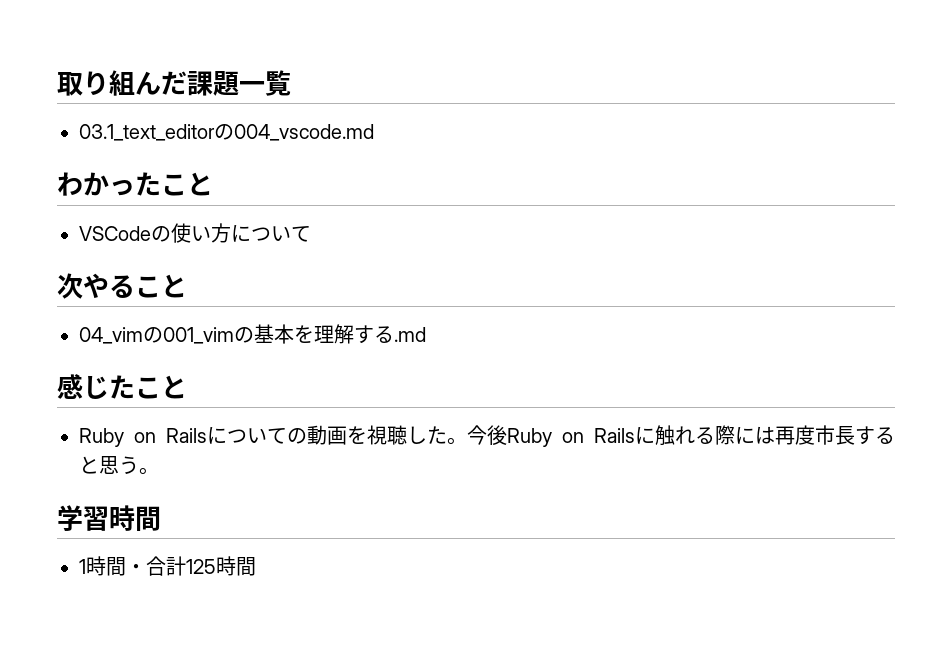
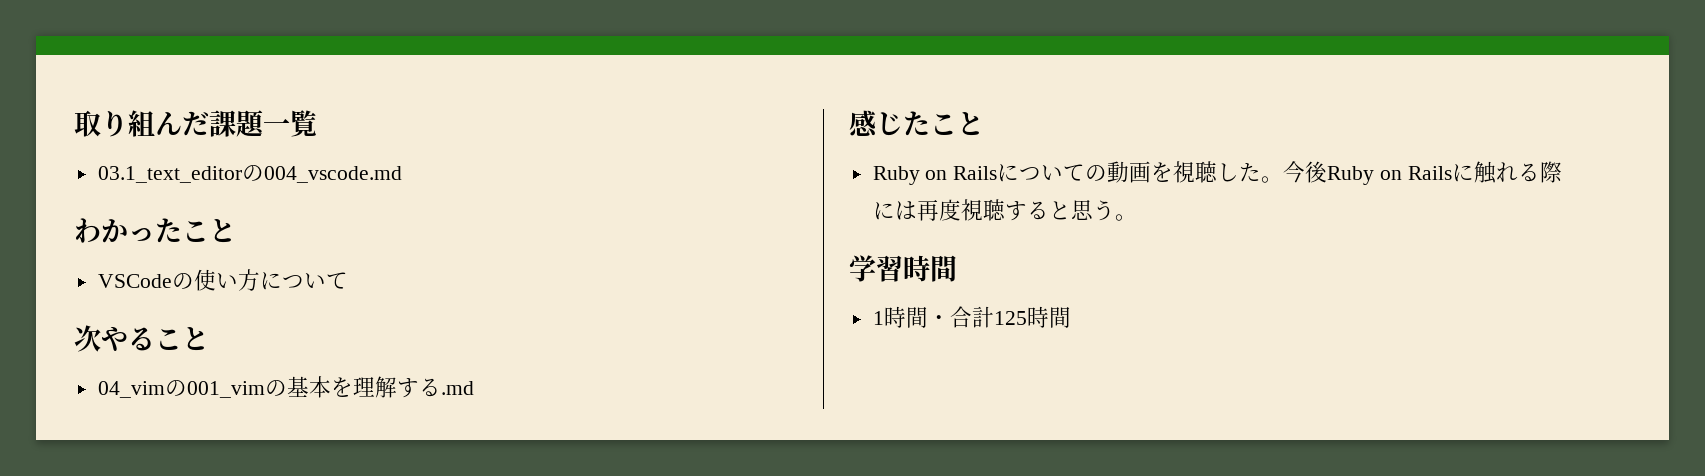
- 今後Ruby on Railsに触れる際には再度市長すると思う。
+ 今後Ruby on Railsに触れる際には再度視聴すると思う。

